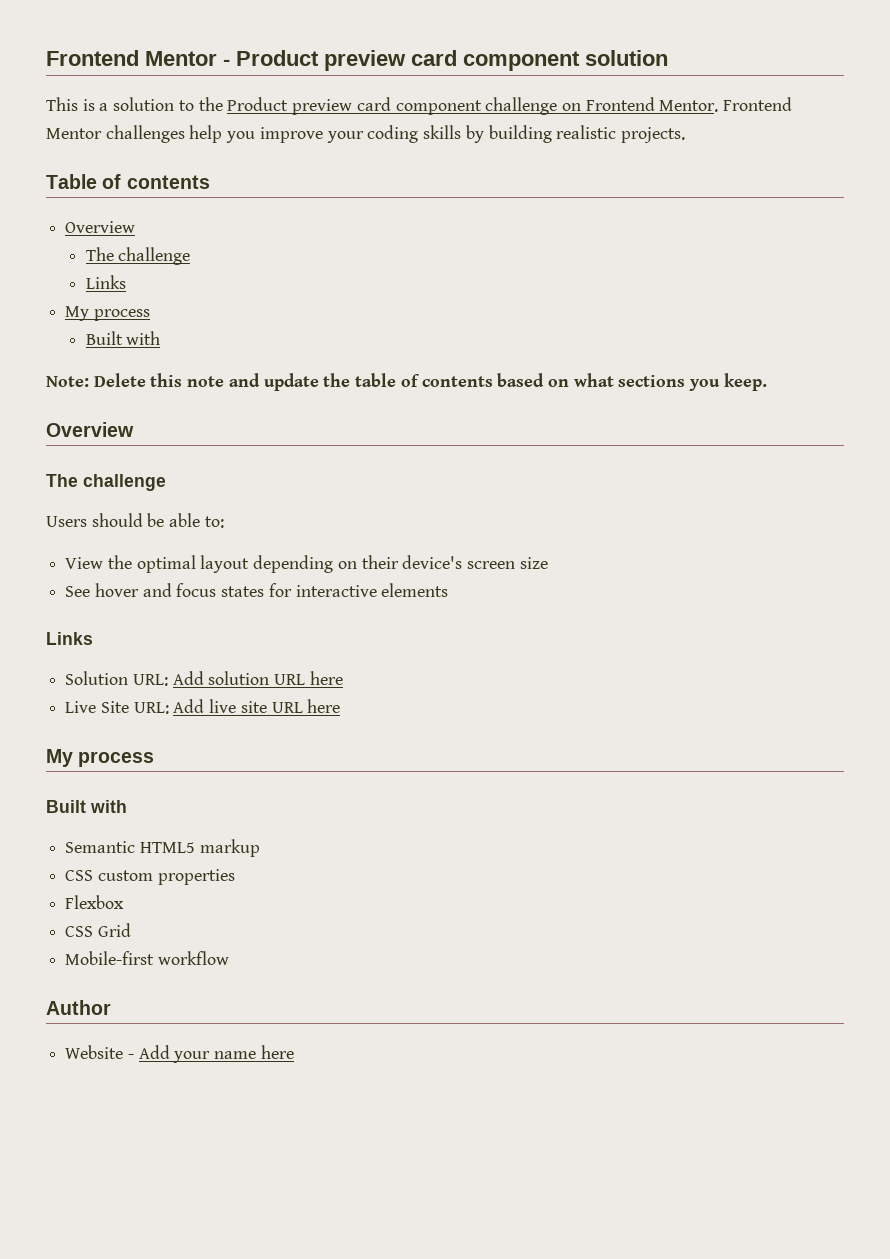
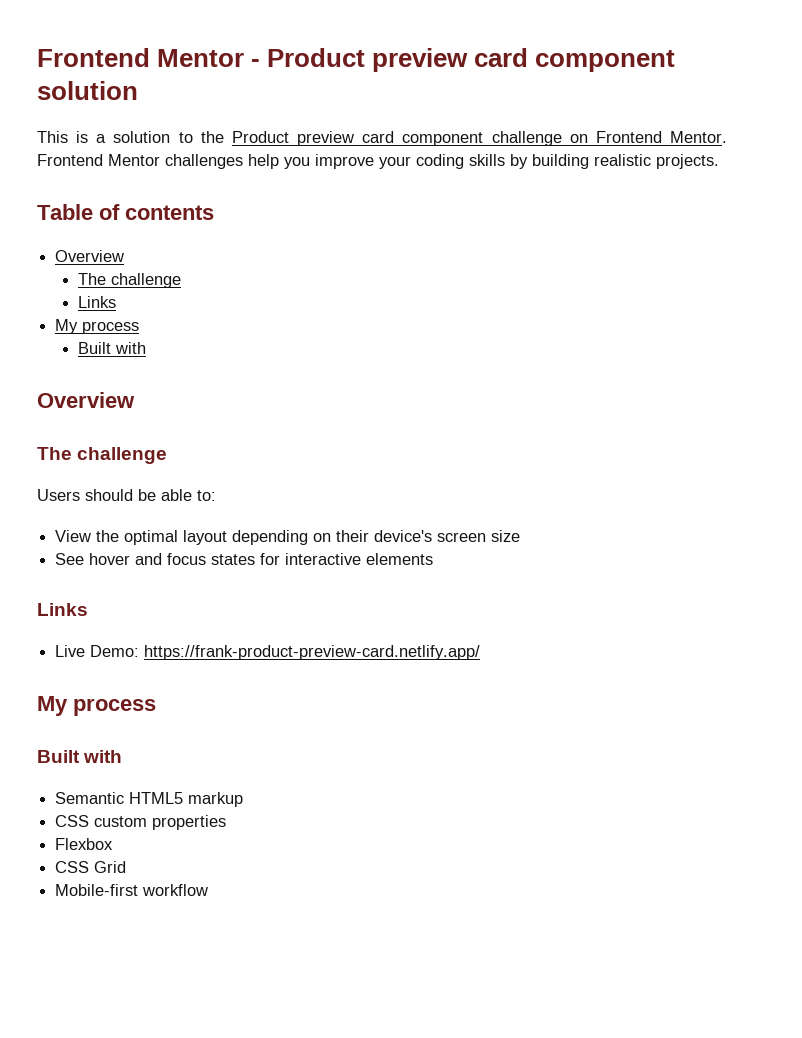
- Note: Delete this note and update the table of contents based on what sections you keep.
- Solution URL: Add solution URL here
- Live Site URL: Add live site URL here
+ Live Demo: https://frank-product-preview-card.netlify.app/
- Author
- Website - Add your name here

